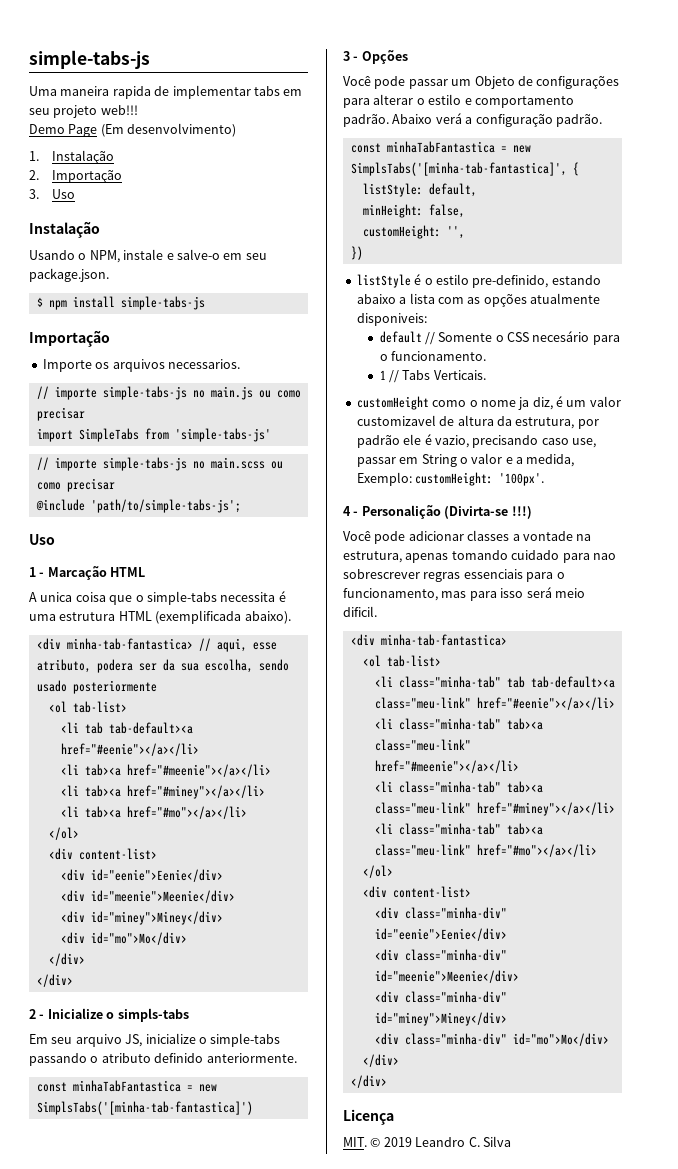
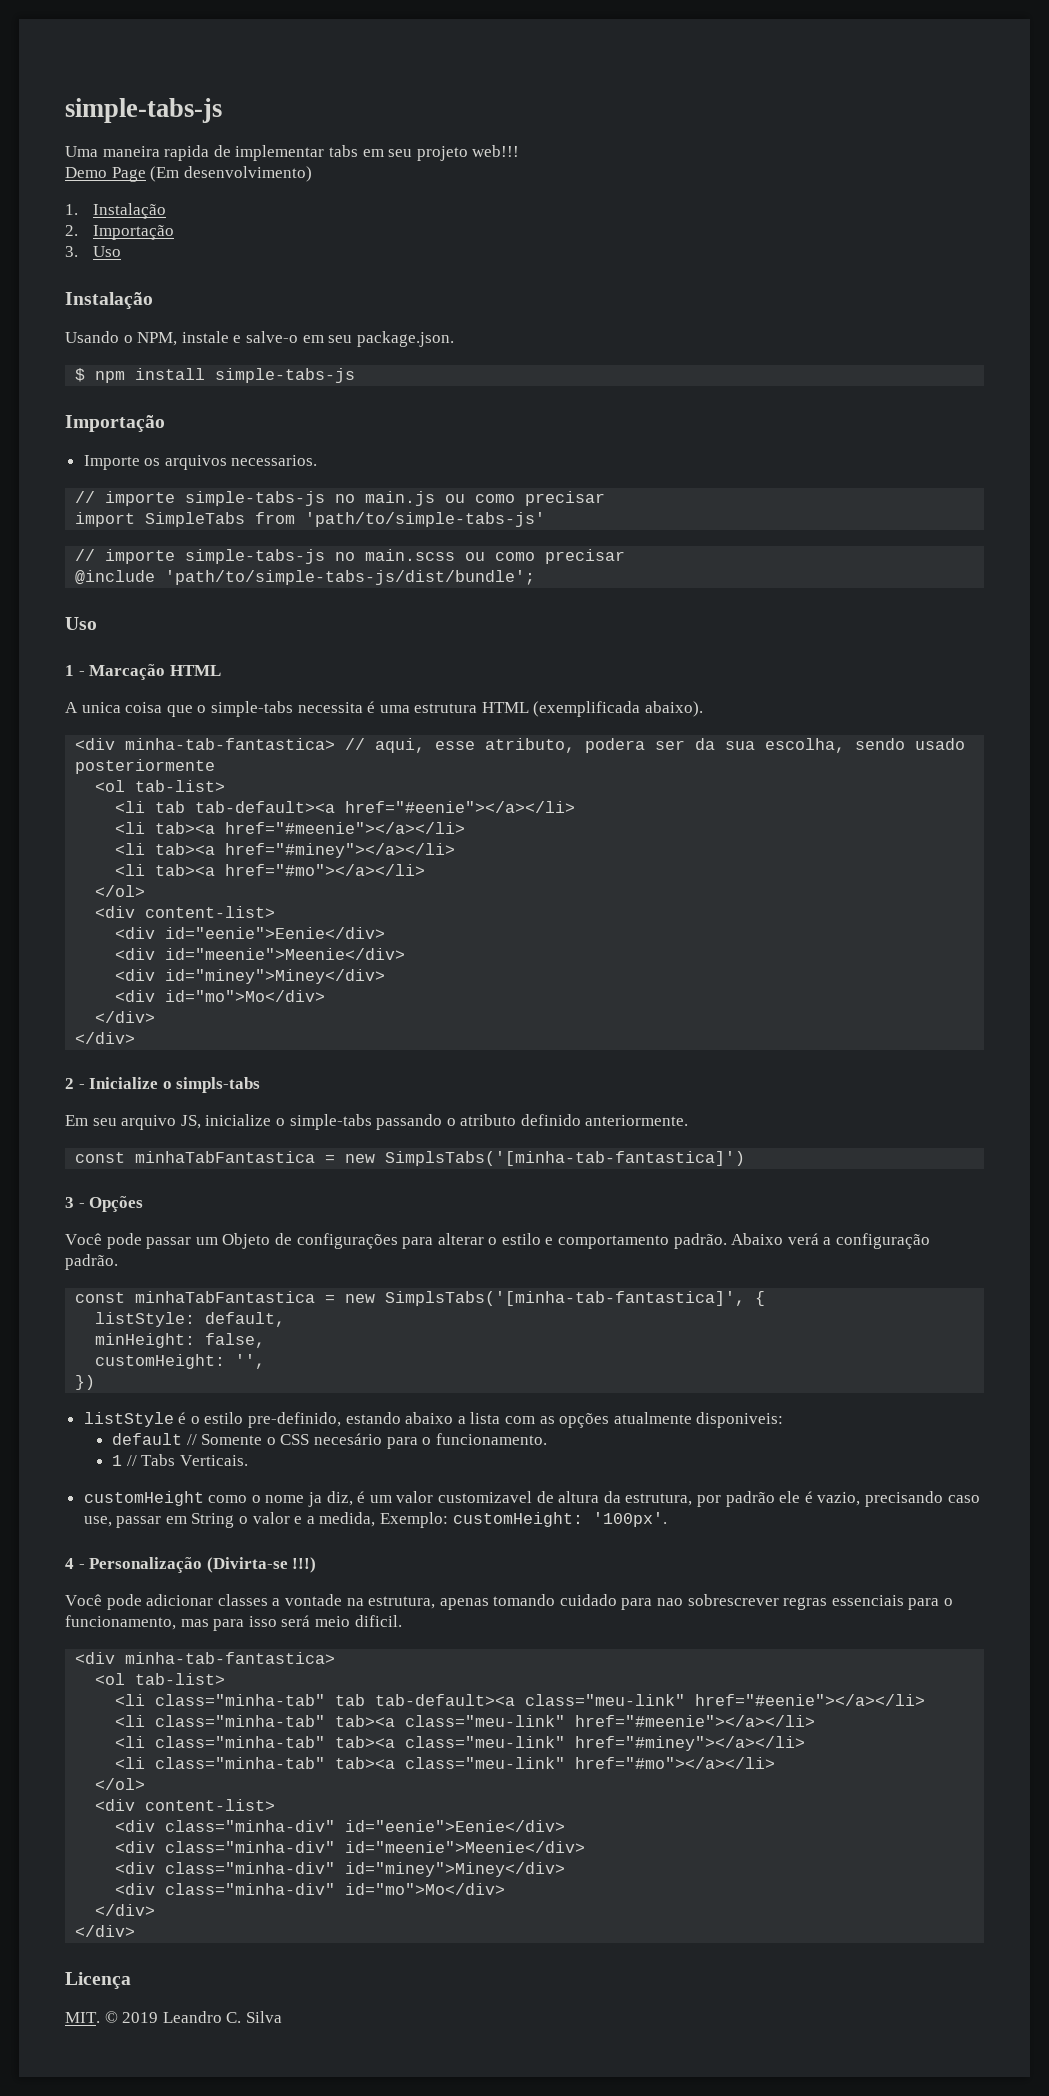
- import SimpleTabs from 'simple-tabs-js'
+ import SimpleTabs from 'path/to/simple-tabs-js'
- @include 'path/to/simple-tabs-js';
+ @include 'path/to/simple-tabs-js/dist/bundle';
- 4 - Personalição (Divirta-se !!!)
+ 4 - Personalização (Divirta-se !!!)

